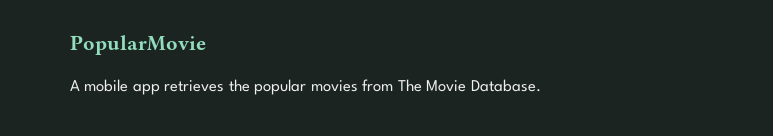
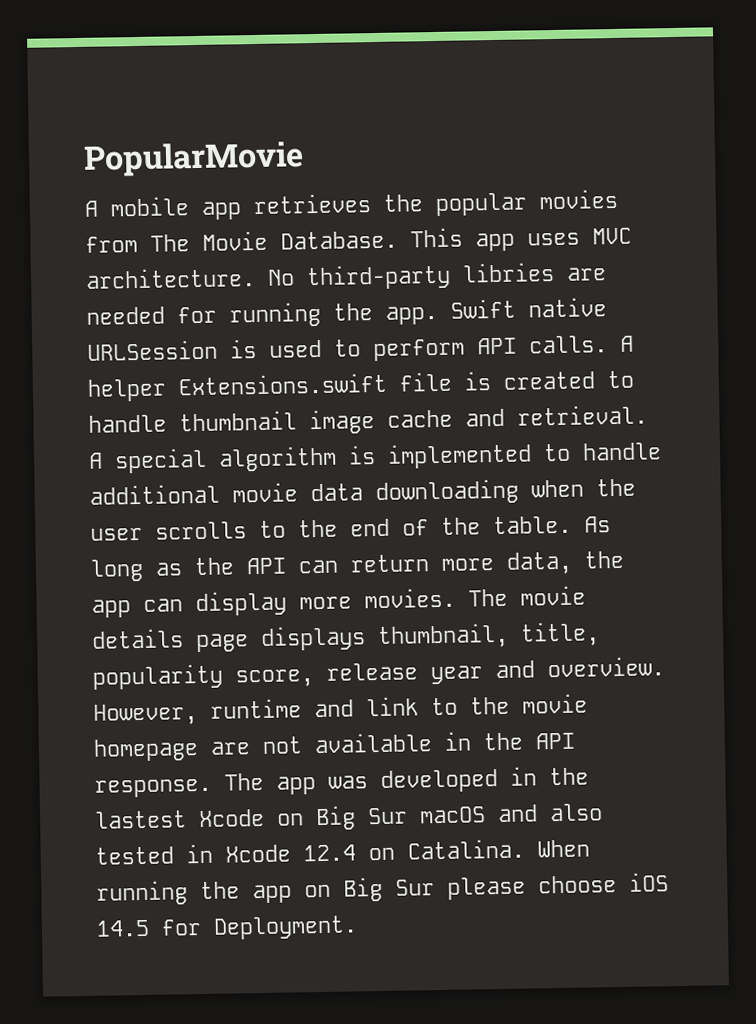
+ This app uses MVC architecture. No third-party libries are needed for running the app. Swift native URLSession is used to perform API calls. A helper Extensions.swift file is created to handle thumbnail image cache and retrieval. A special algorithm is implemented to handle additional movie data downloading when the user scrolls to the end of the table. As long as the API can return more data, the app can display more movies. The movie details page displays thumbnail, title, popularity score, release year and overview. However, runtime and link to the movie homepage are not available in the API response. The app was developed in the lastest Xcode on Big Sur macOS and also tested in Xcode 12.4 on Catalina. When running the app on Big Sur please choose iOS 14.5 for Deployment.

